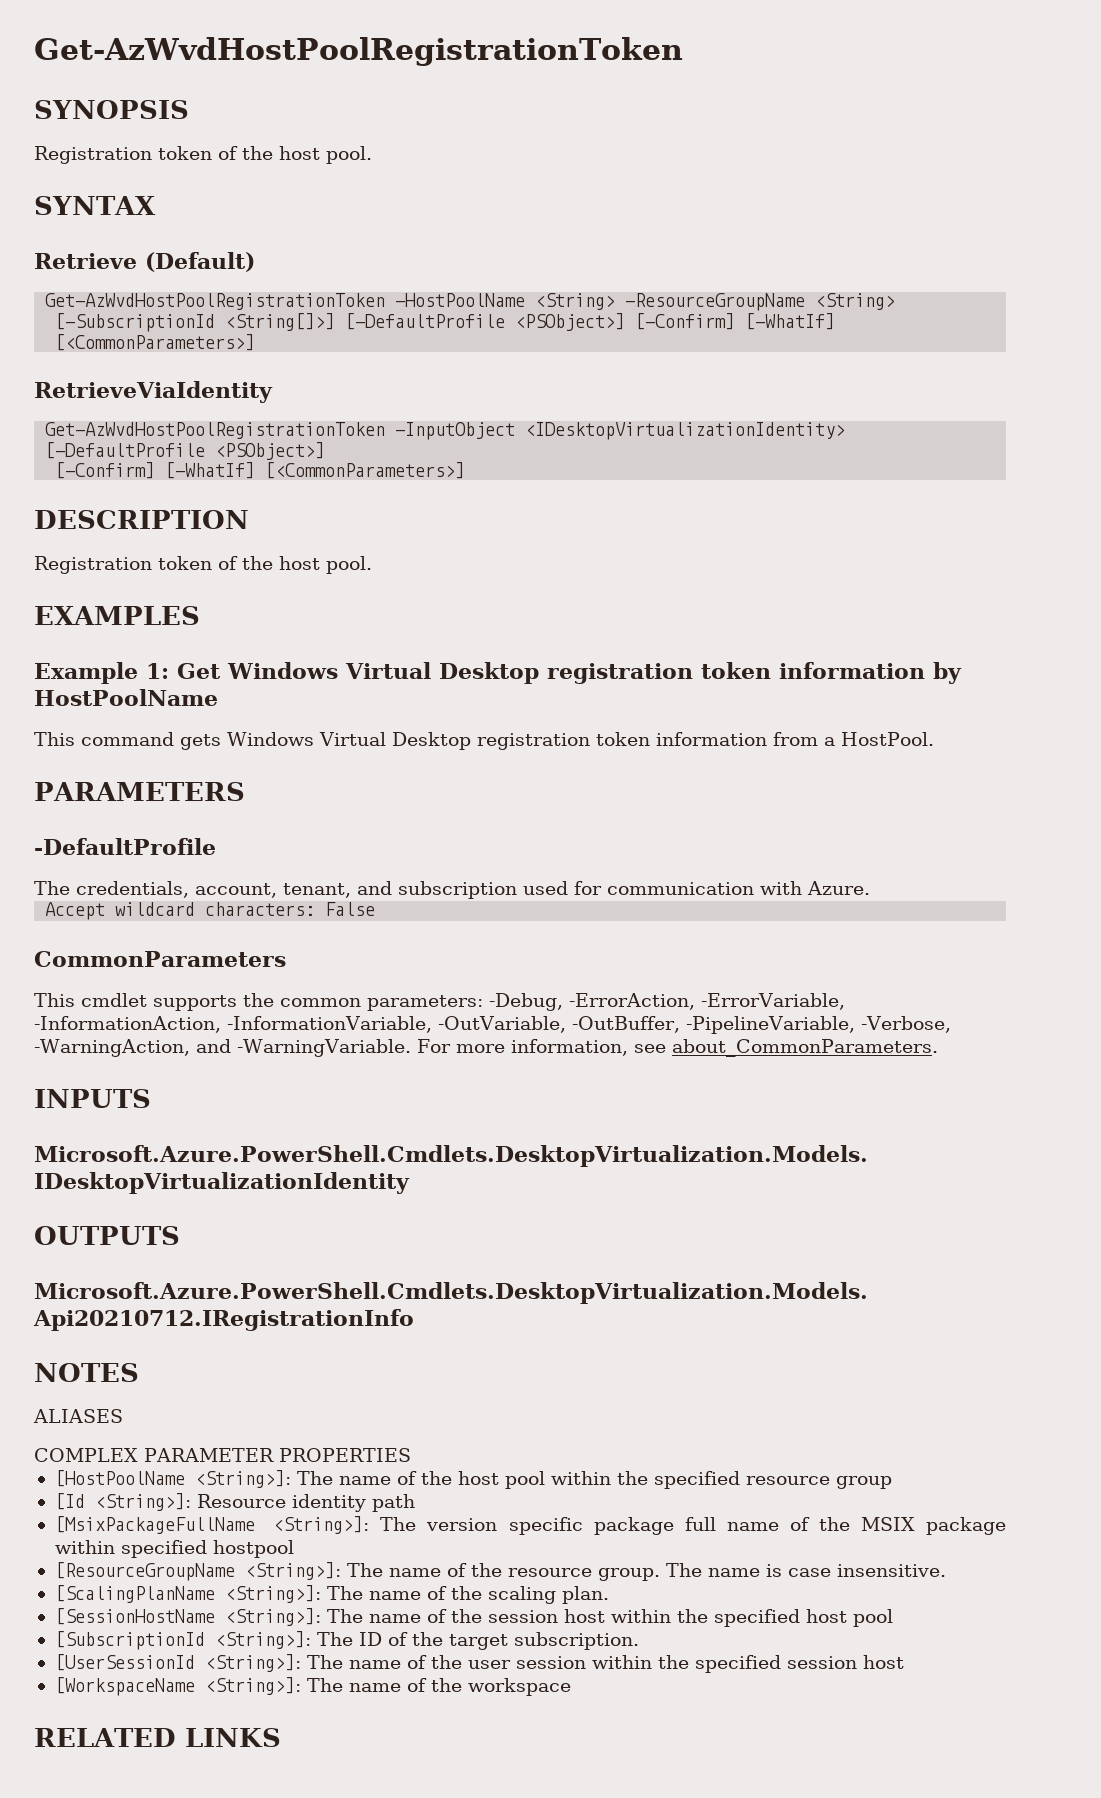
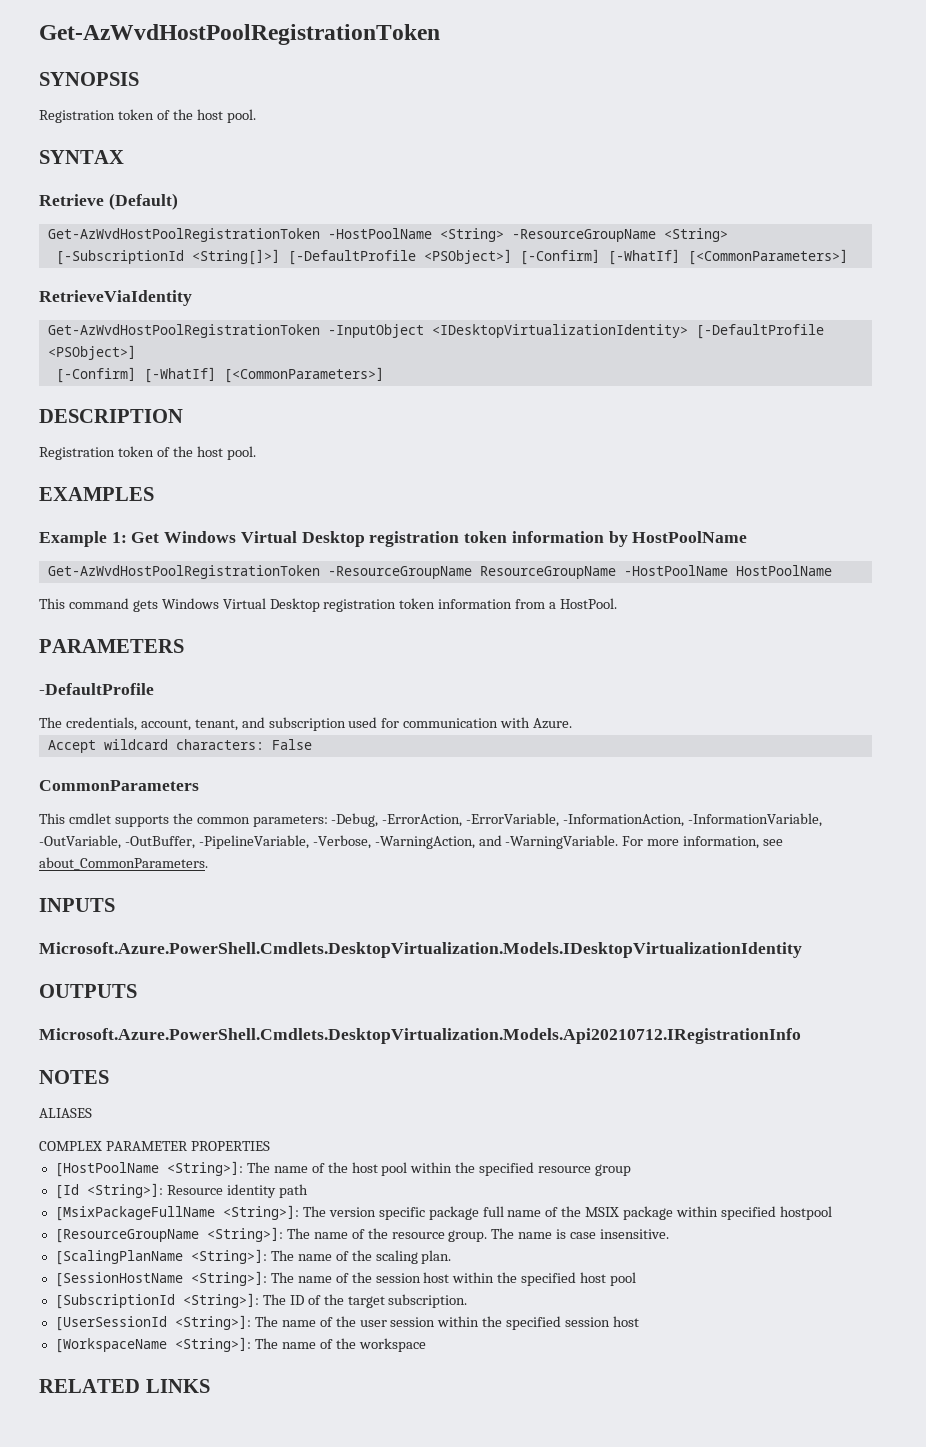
+ Get-AzWvdHostPoolRegistrationToken -ResourceGroupName ResourceGroupName -HostPoolName HostPoolName

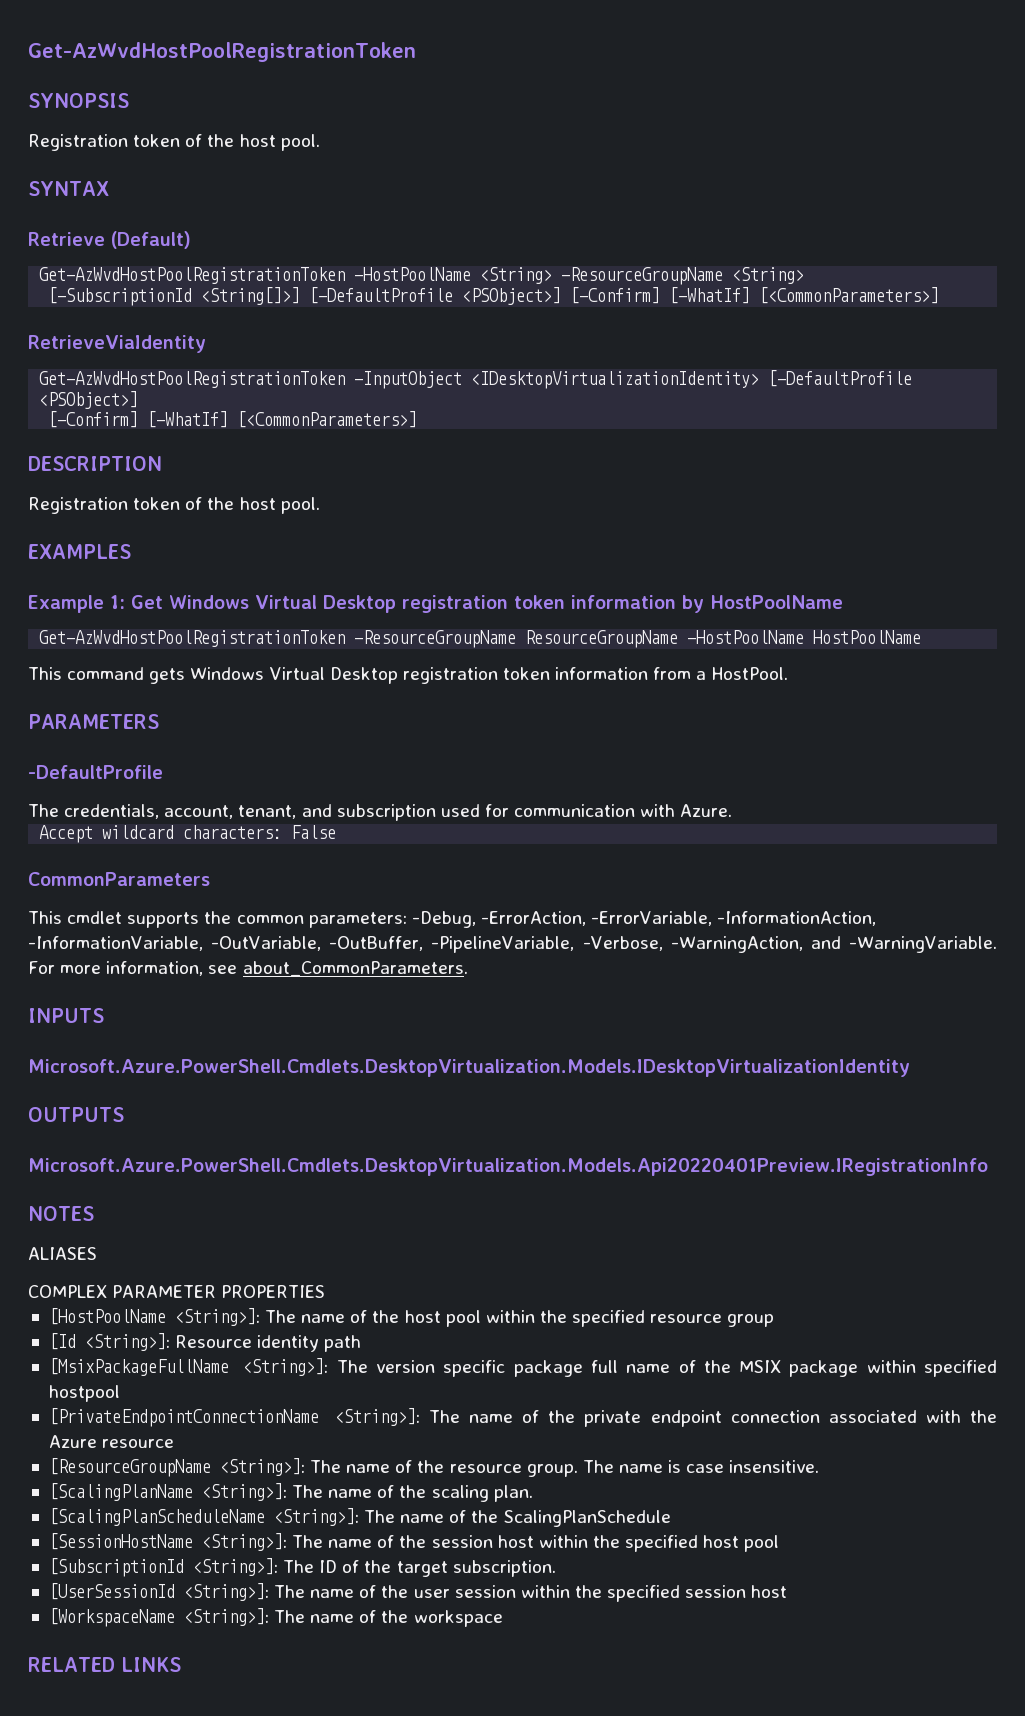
- Microsoft.Azure.PowerShell.Cmdlets.DesktopVirtualization.Models.Api20210712.IRegistrationInfo
+ Microsoft.Azure.PowerShell.Cmdlets.DesktopVirtualization.Models.Api20220401Preview.IRegistrationInfo
+ [PrivateEndpointConnectionName <String>]: The name of the private endpoint connection associated with the Azure resource
+ [ScalingPlanScheduleName <String>]: The name of the ScalingPlanSchedule

